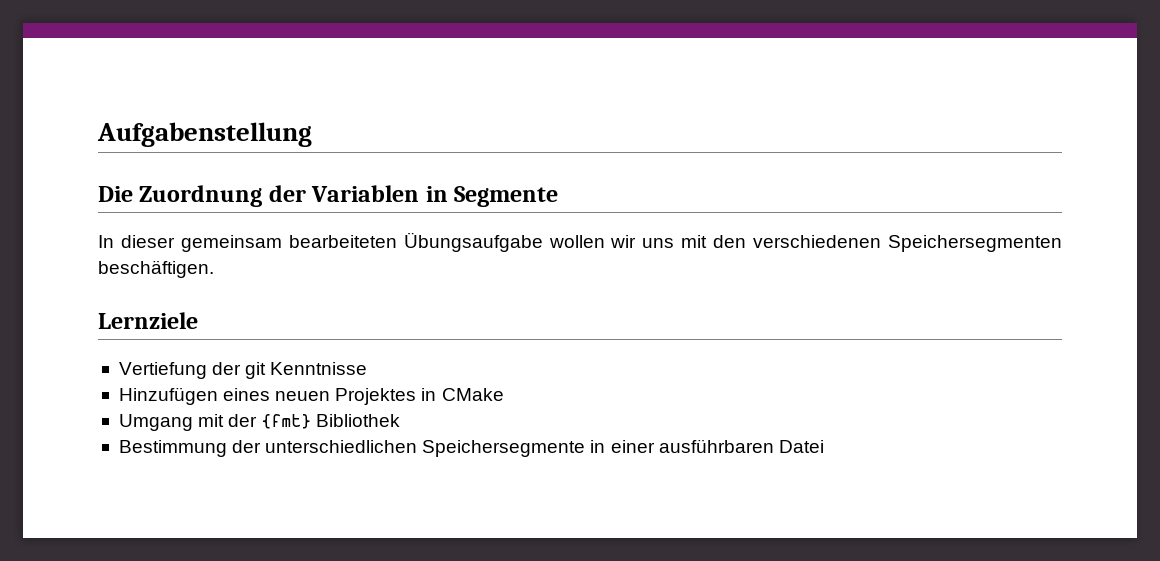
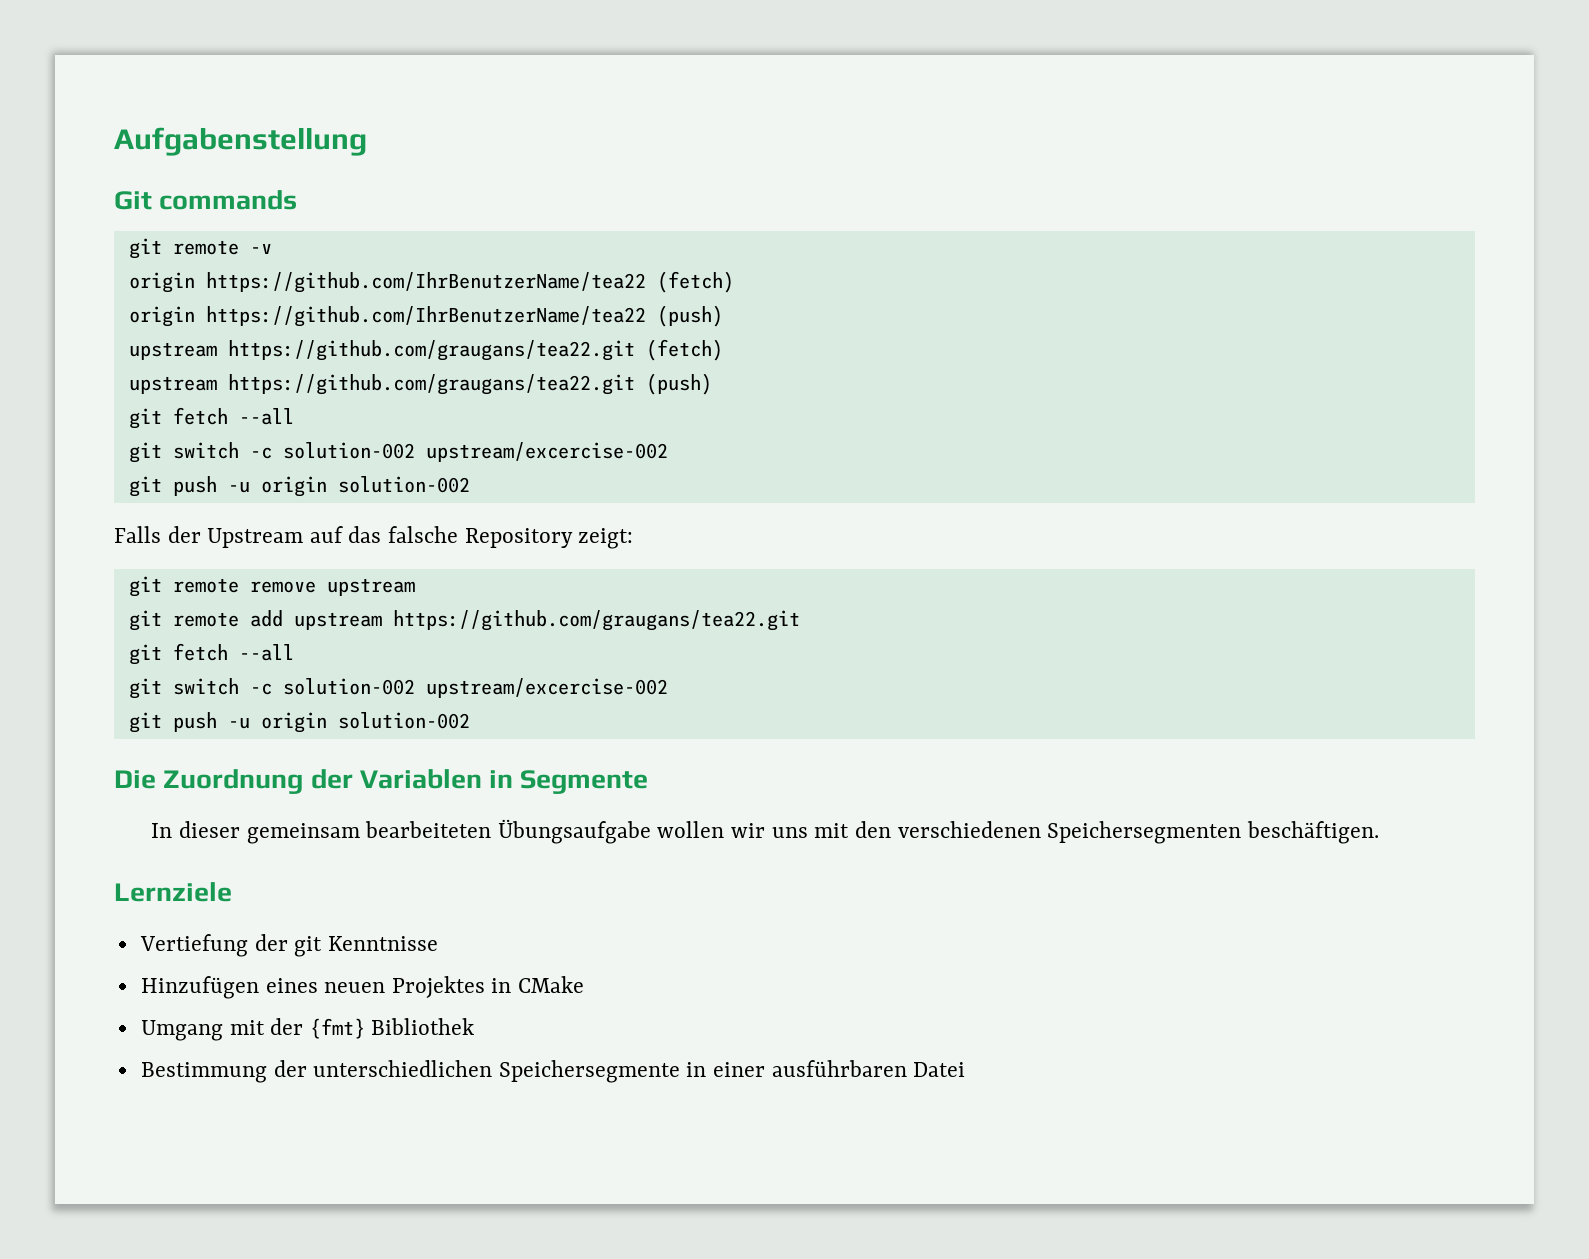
+ Git commands
+ git remote -v
+ origin https://github.com/IhrBenutzerName/tea22 (fetch)
+ origin https://github.com/IhrBenutzerName/tea22 (push)
+ upstream https://github.com/graugans/tea22.git (fetch)
+ upstream https://github.com/graugans/tea22.git (push)
+ git fetch --all
+ git switch -c solution-002 upstream/excercise-002
+ git push -u origin solution-002
+ Falls der Upstream auf das falsche Repository zeigt:
+ git remote remove upstream
+ git remote add upstream https://github.com/graugans/tea22.git
+ git fetch --all
+ git switch -c solution-002 upstream/excercise-002
+ git push -u origin solution-002

